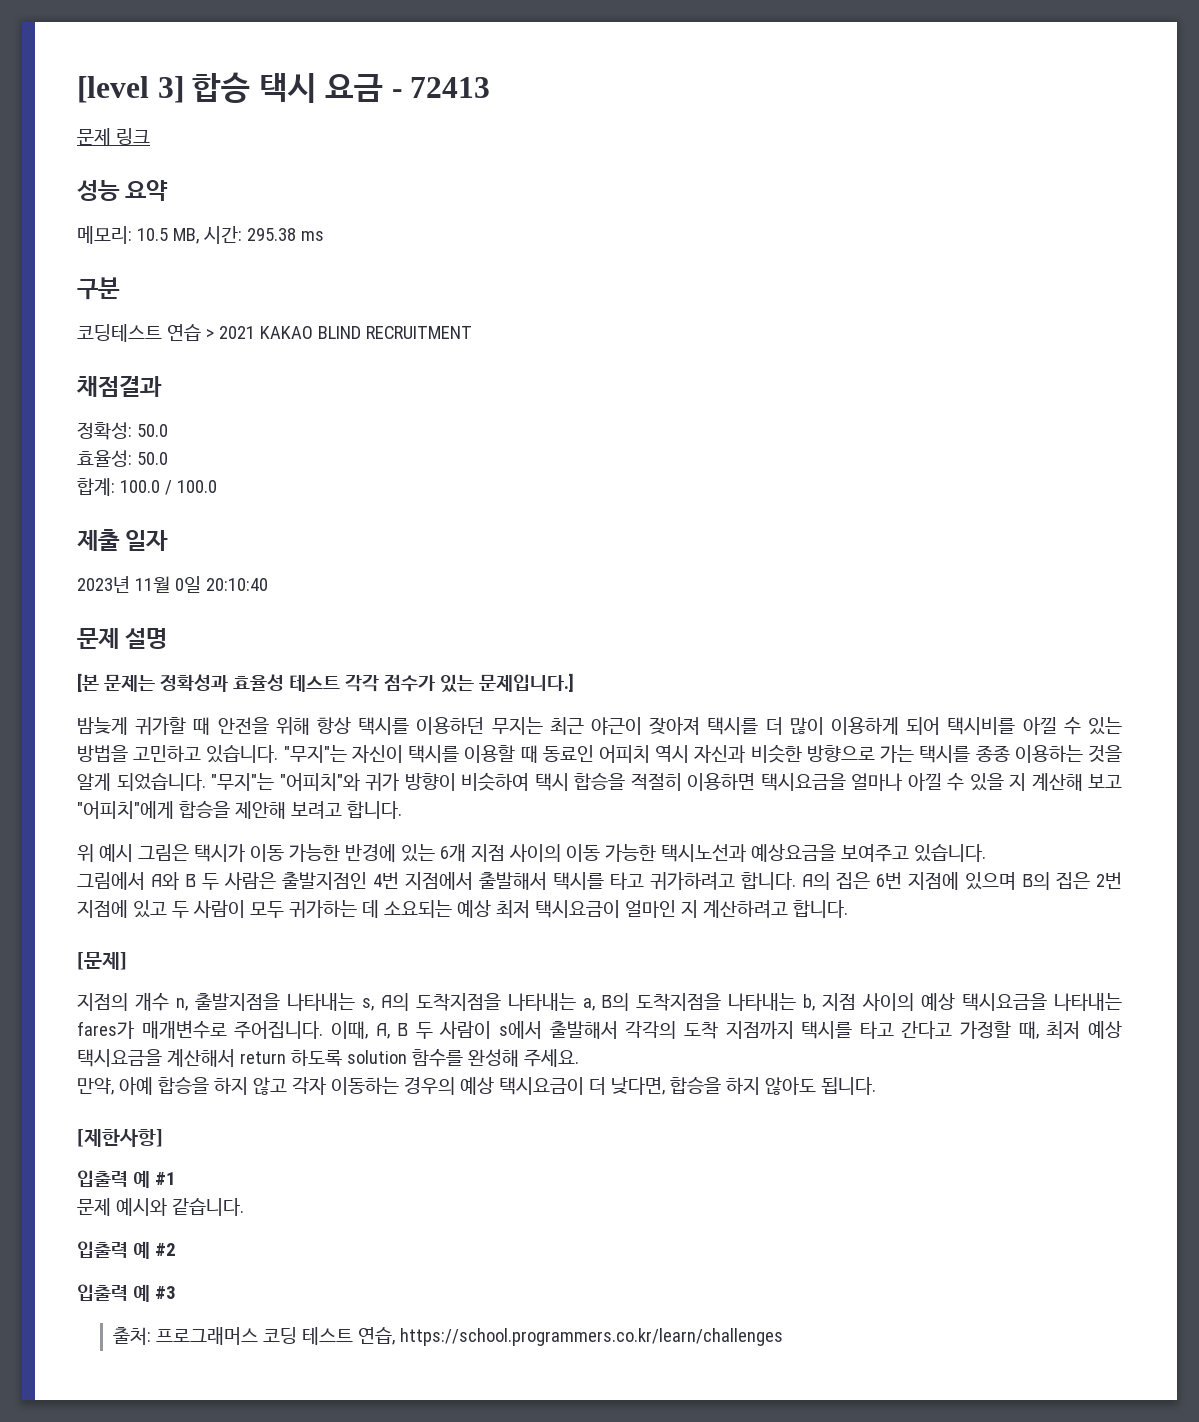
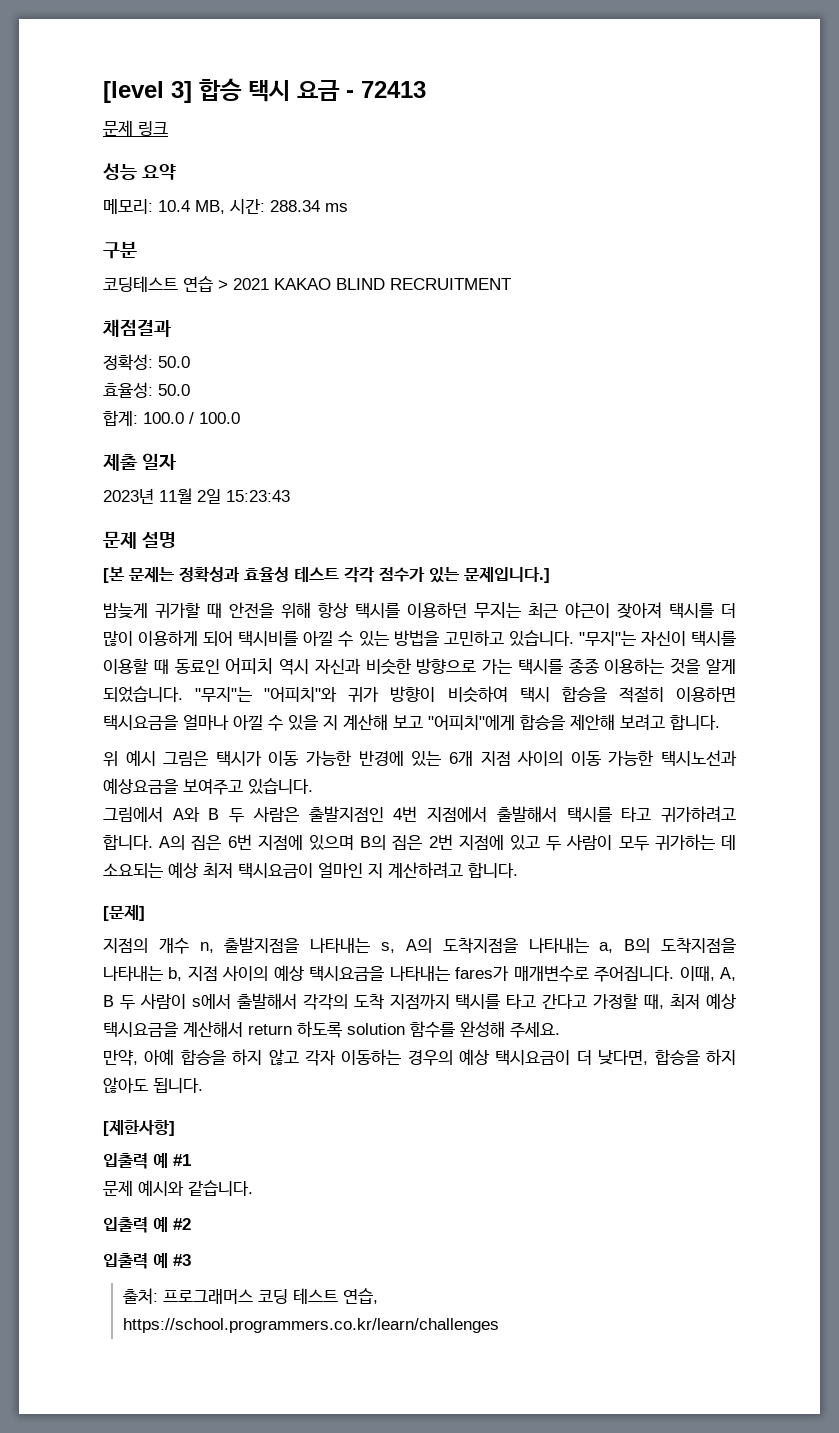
- 메모리: 10.5 MB, 시간: 295.38 ms
+ 메모리: 10.4 MB, 시간: 288.34 ms
- 2023년 11월 0일 20:10:40
+ 2023년 11월 2일 15:23:43

